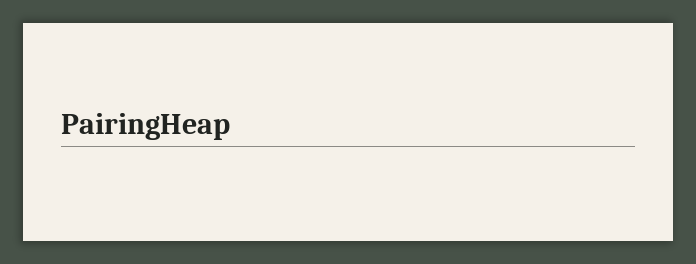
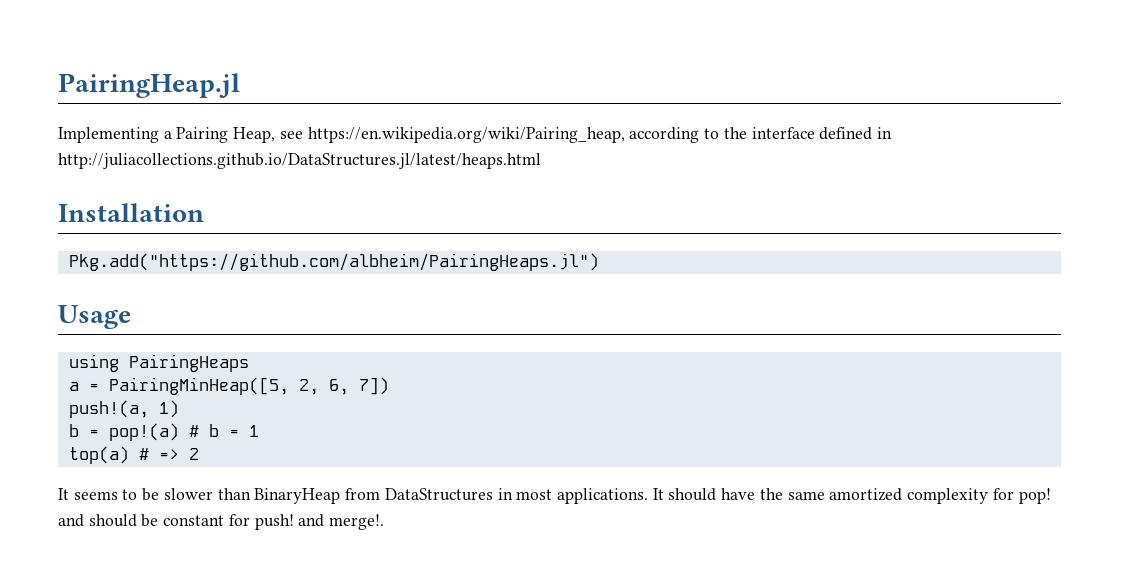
- PairingHeap
+ PairingHeap.jl
+ Implementing a Pairing Heap, see https://en.wikipedia.org/wiki/Pairing_heap, according to the interface defined in http://juliacollections.github.io/DataStructures.jl/latest/heaps.html
+ Installation
+ Pkg.add("https://github.com/albheim/PairingHeaps.jl")
+ Usage
+ using PairingHeaps
+ a = PairingMinHeap([5, 2, 6, 7])
+ push!(a, 1)
+ b = pop!(a) # b = 1
+ top(a) # => 2
+ It seems to be slower than BinaryHeap from DataStructures in most applications. It should have the same amortized complexity for pop! and should be constant for push! and merge!.

